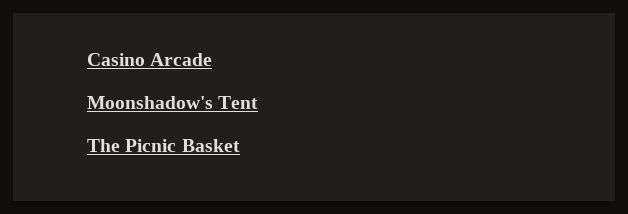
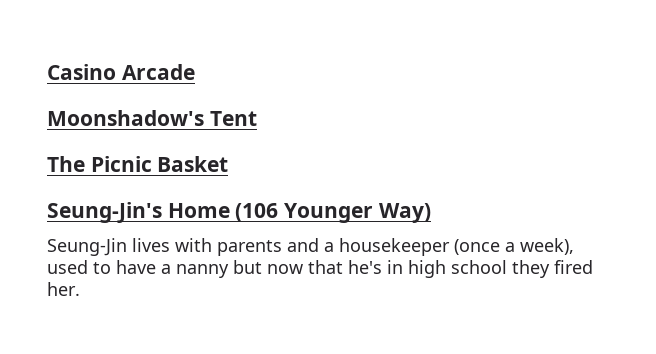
+ Seung-Jin's Home (106 Younger Way)
+ Seung-Jin lives with parents and a housekeeper (once a week), used to have a nanny but now that he's in high school they fired her.

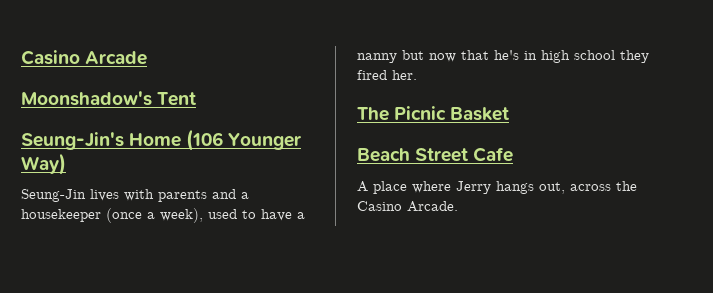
- The Picnic Basket
+ The Picnic Basket
+ Beach Street Cafe
+ A place where Jerry hangs out, across the Casino Arcade.

